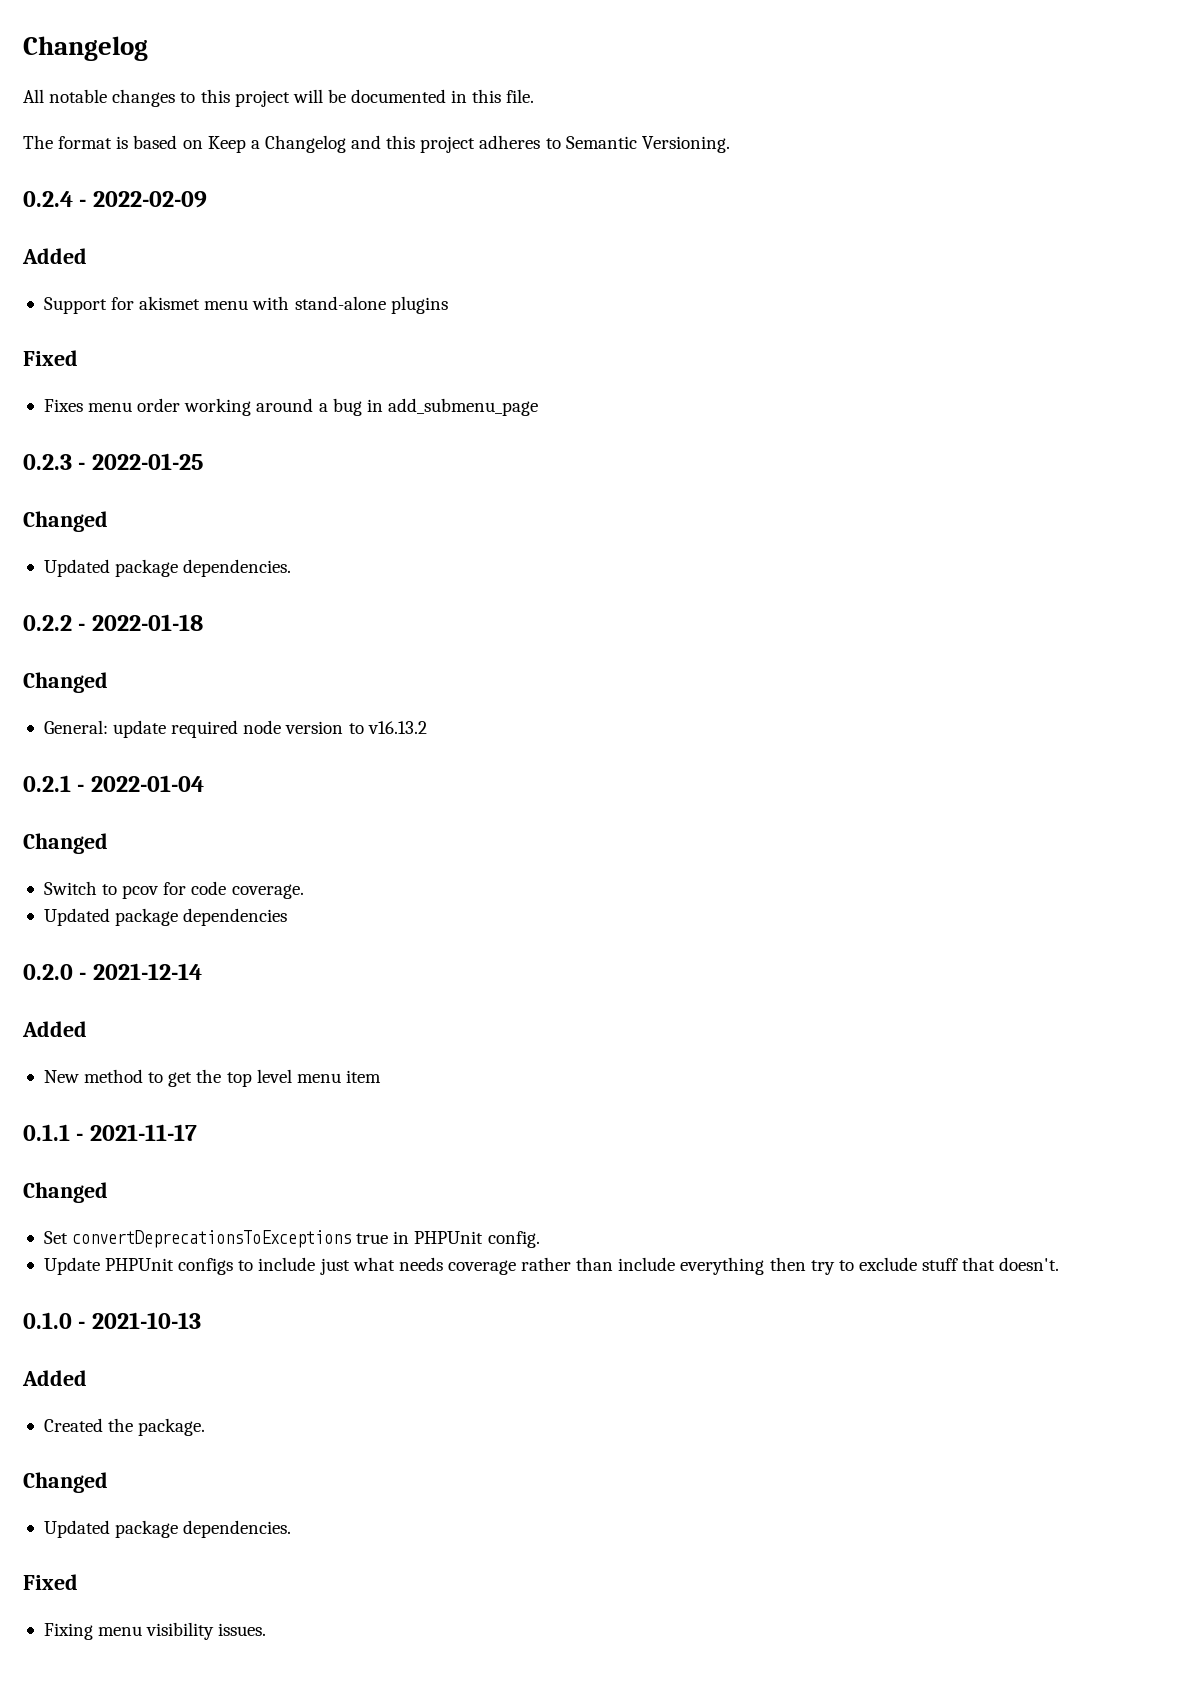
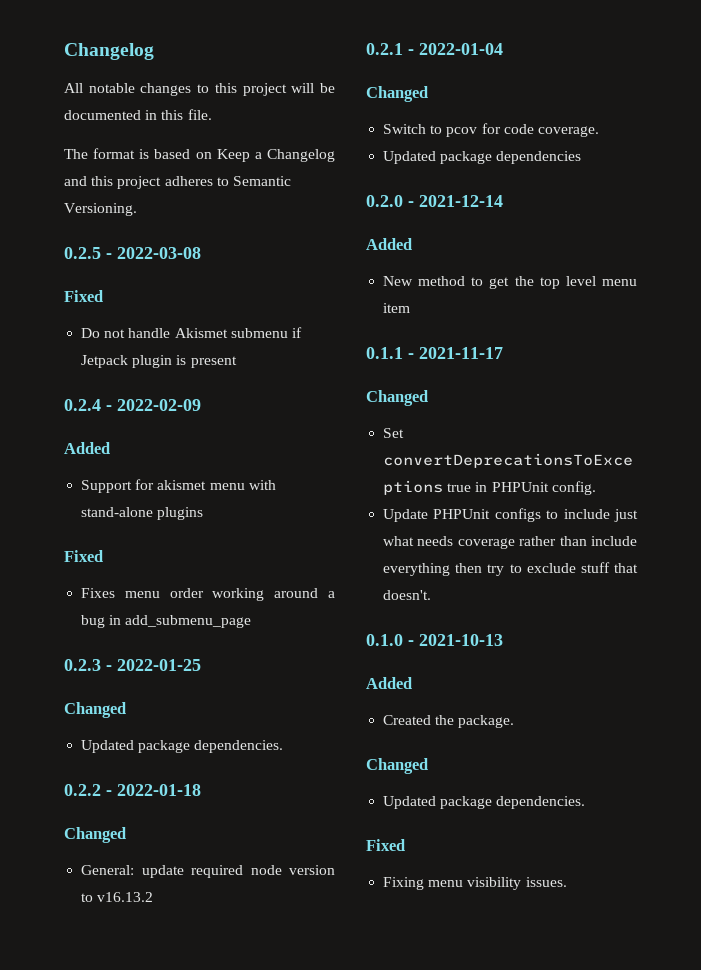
+ 0.2.5 - 2022-03-08
+ Fixed
+ Do not handle Akismet submenu if Jetpack plugin is present

